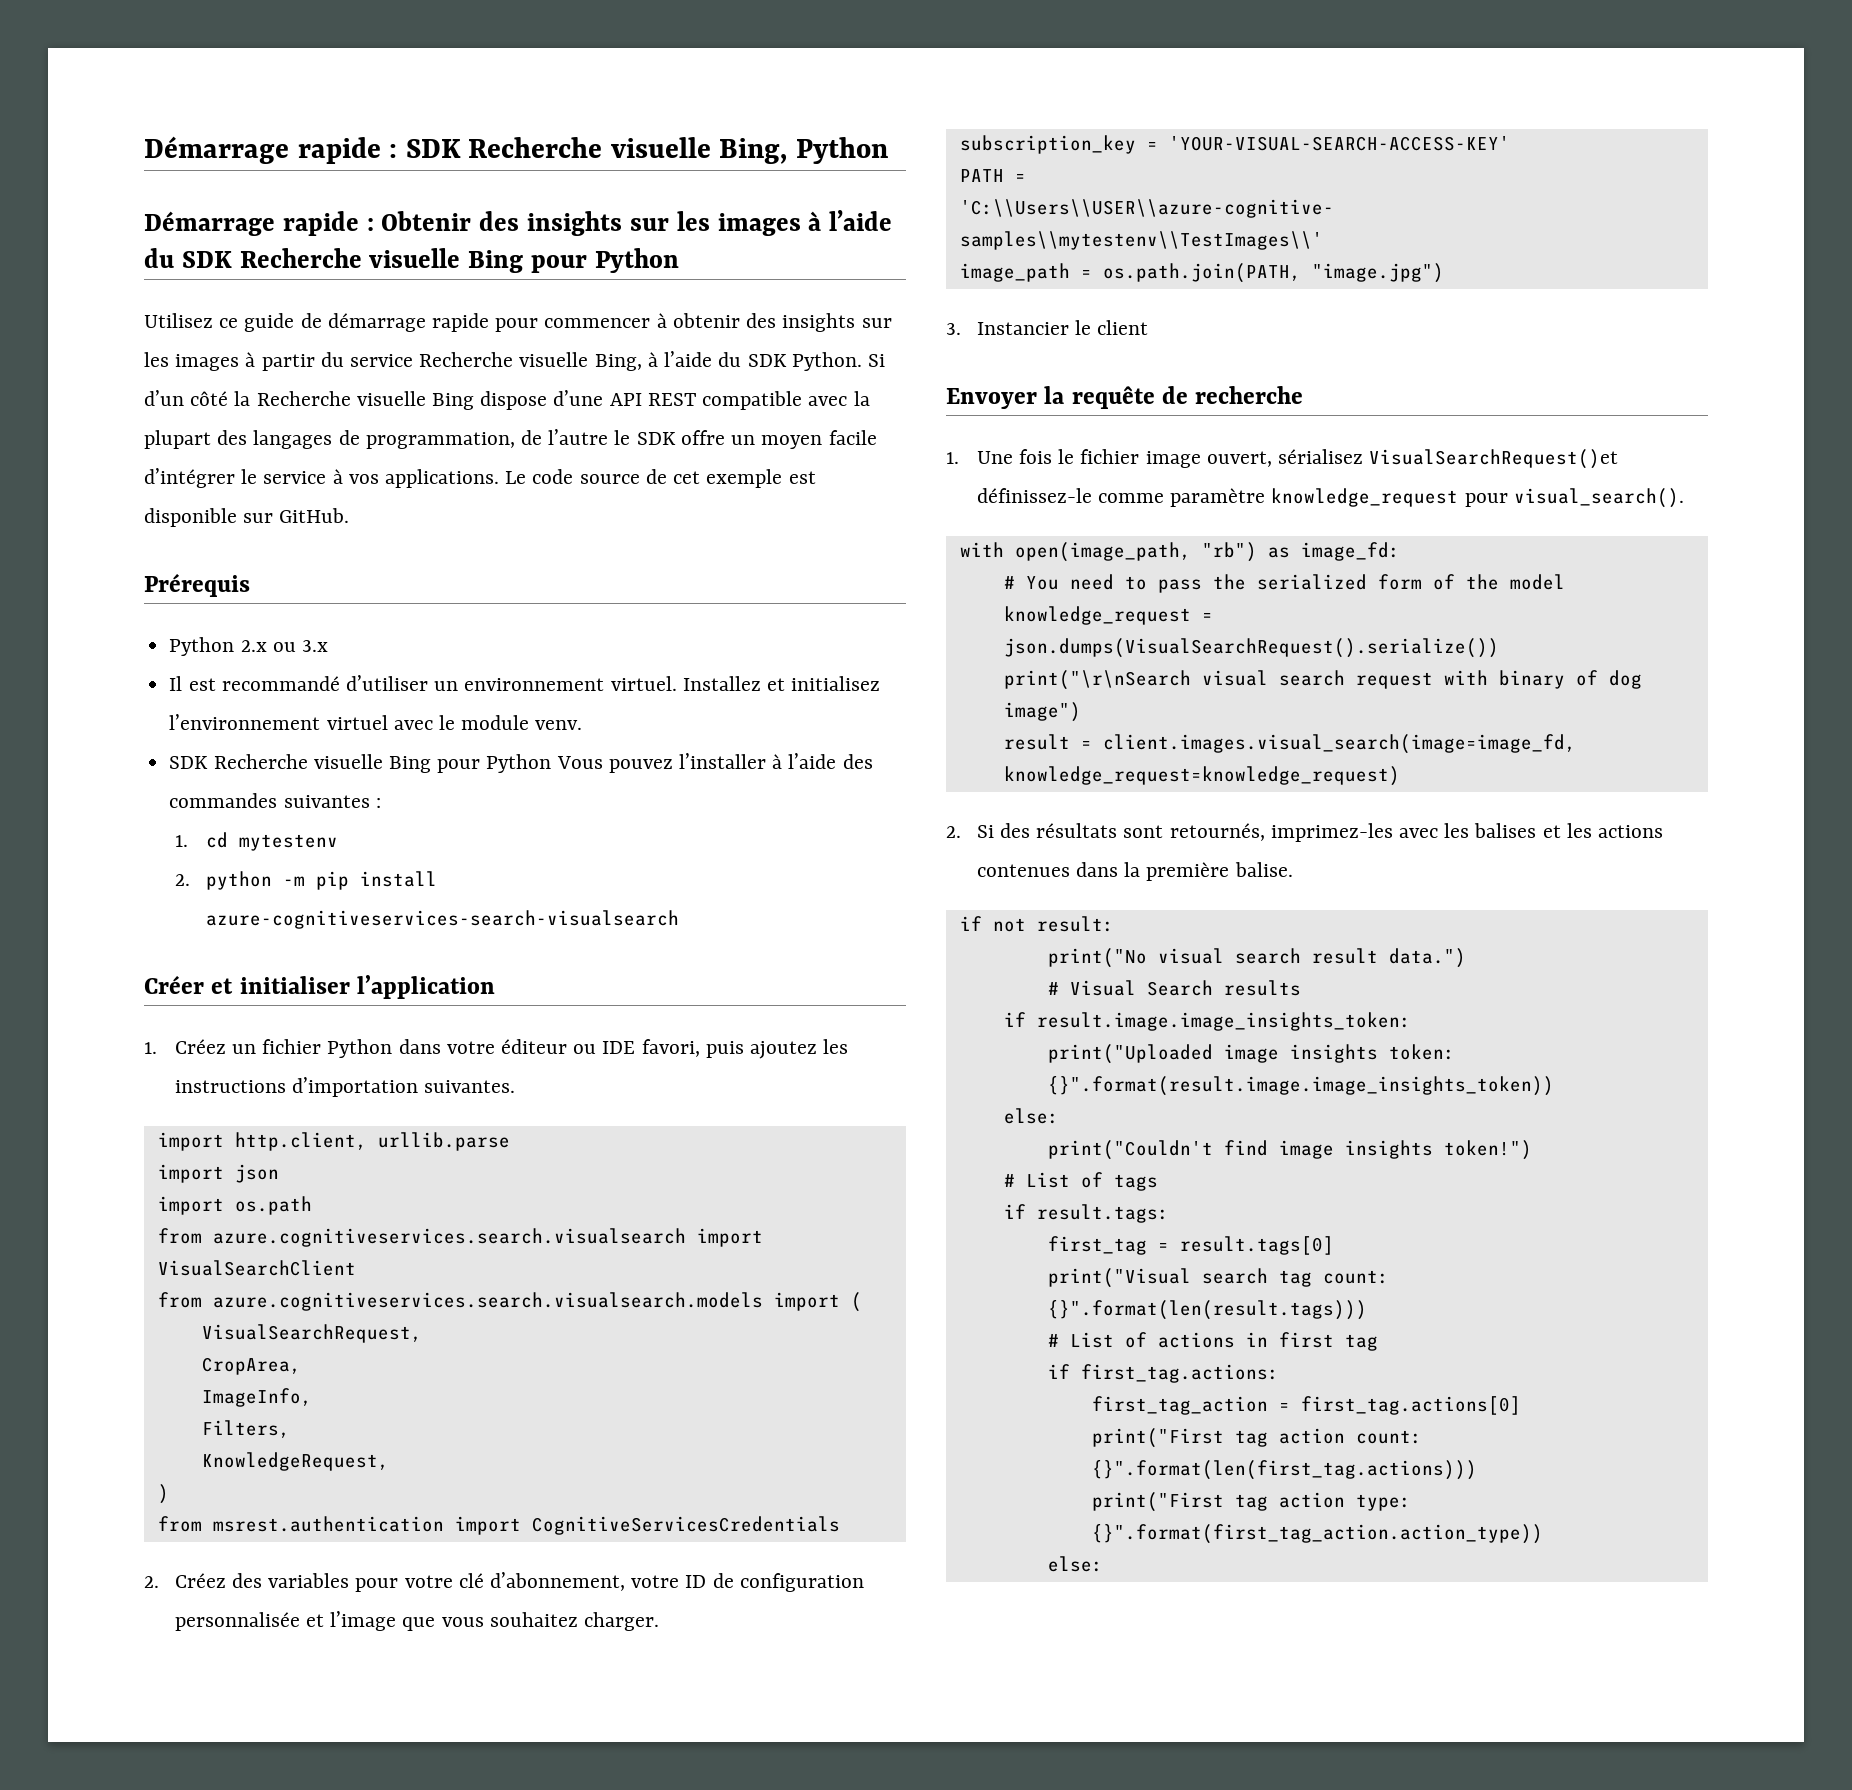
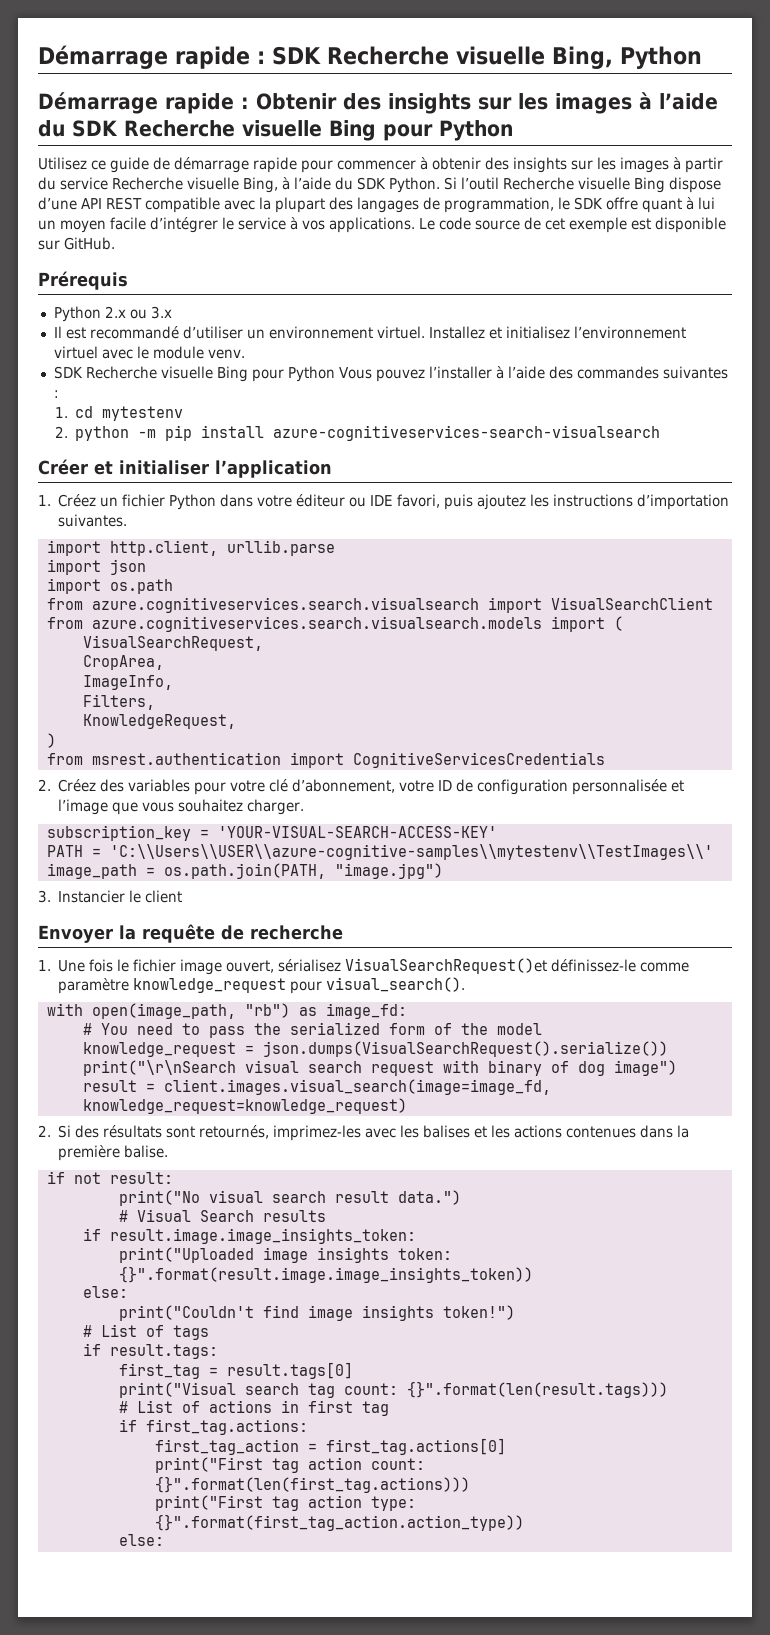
- Si d’un côté la Recherche visuelle Bing dispose d’une API REST compatible avec la plupart des langages de programmation, de l’autre le SDK offre un moyen facile d’intégrer le service à vos applications.
+ Si l’outil Recherche visuelle Bing dispose d’une API REST compatible avec la plupart des langages de programmation, le SDK offre quant à lui un moyen facile d’intégrer le service à vos applications.

